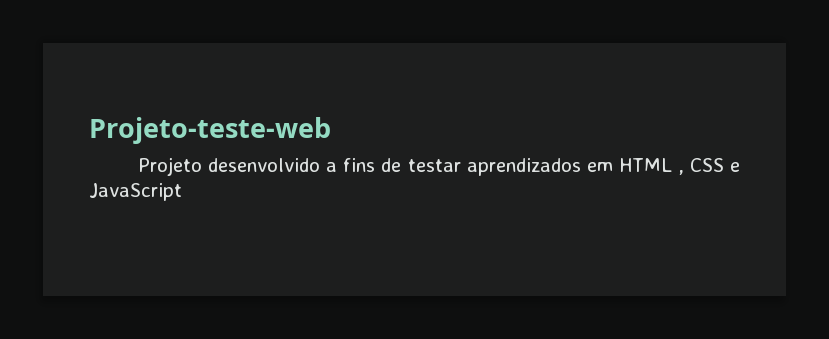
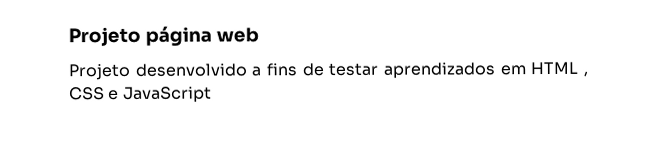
- Projeto-teste-web
+ Projeto página web

